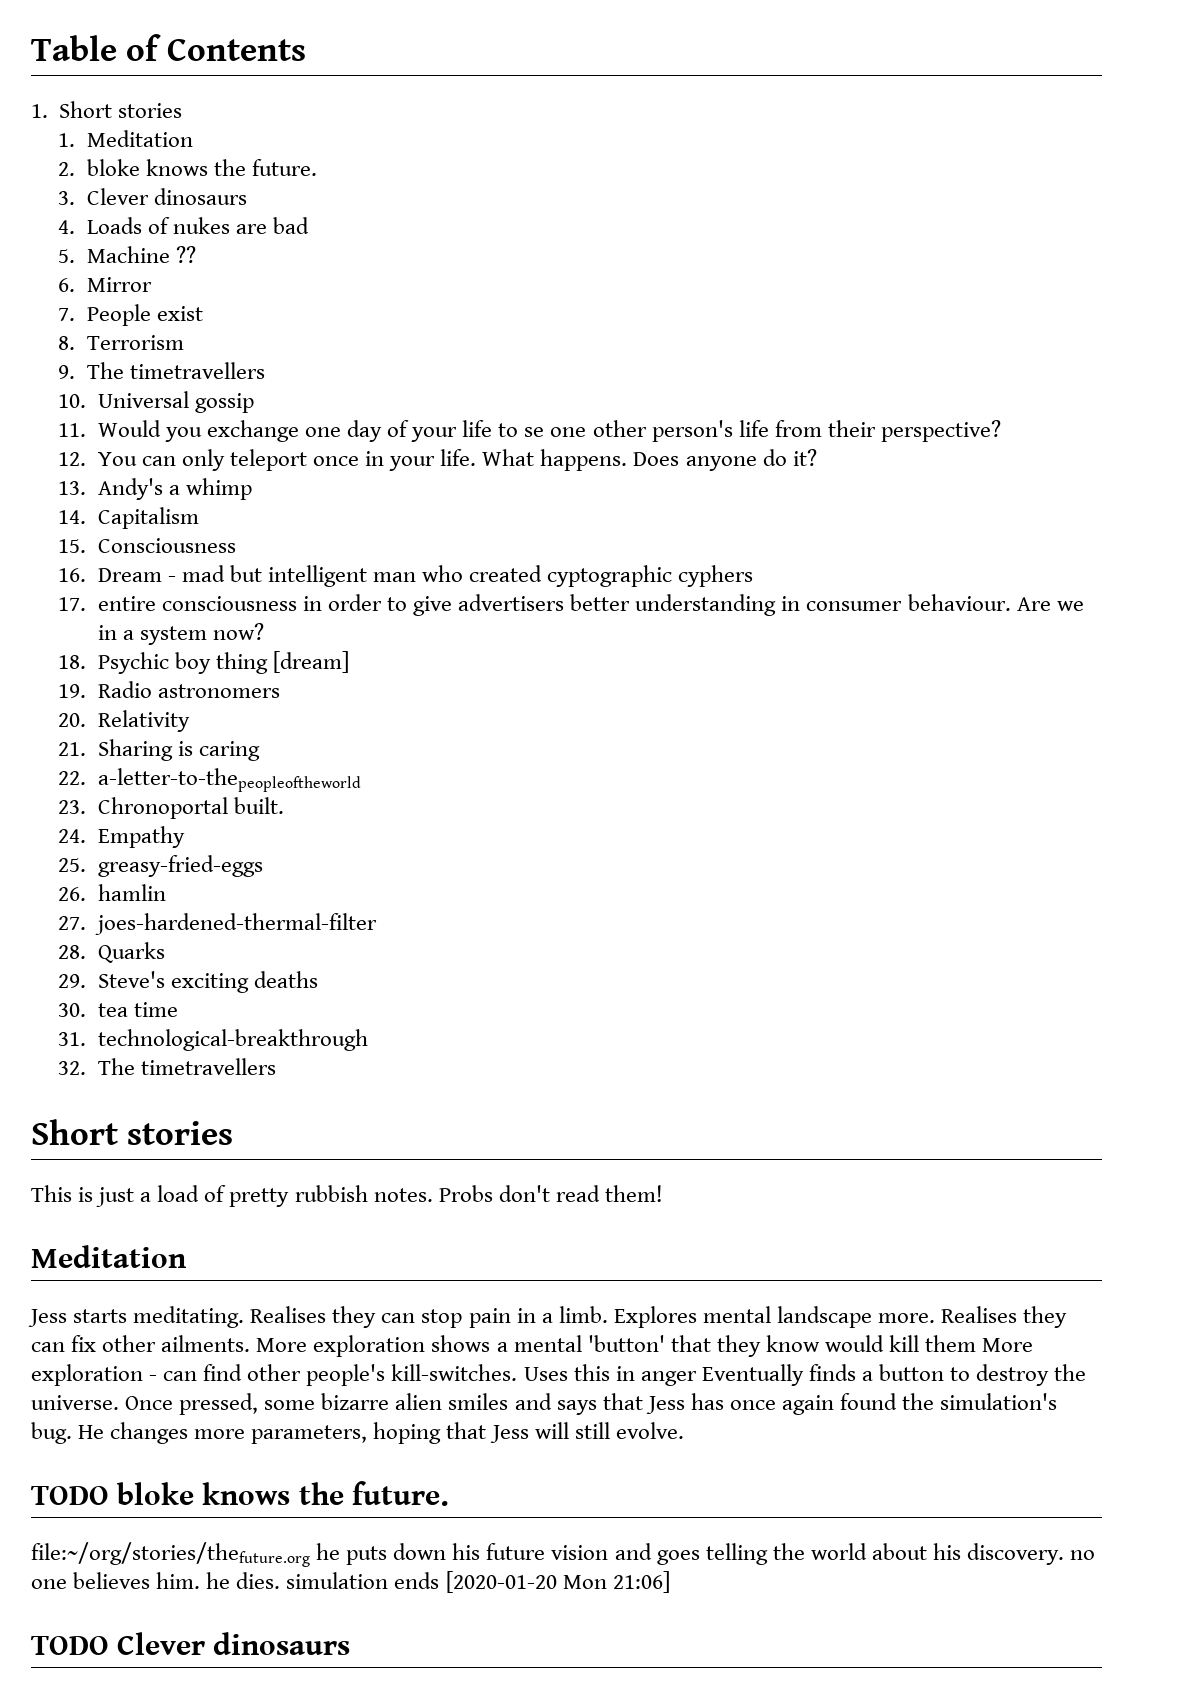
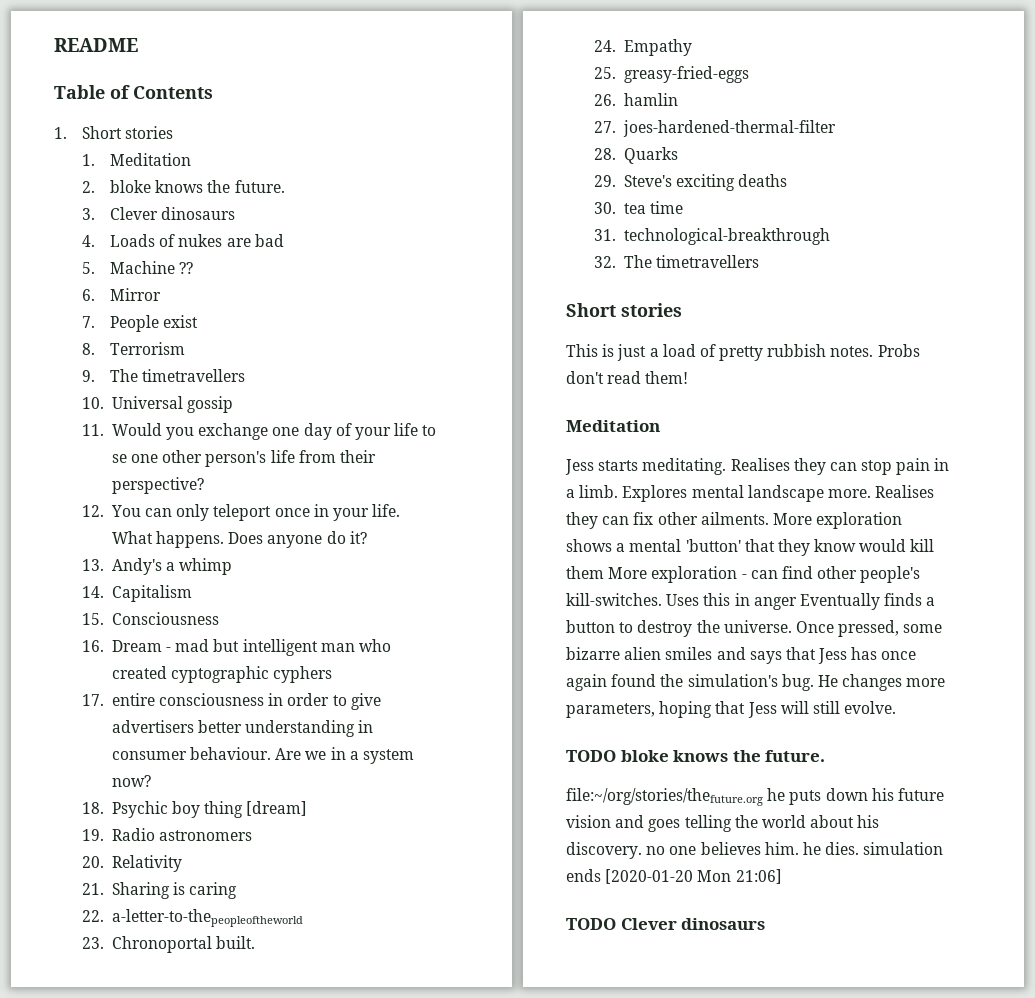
+ README

